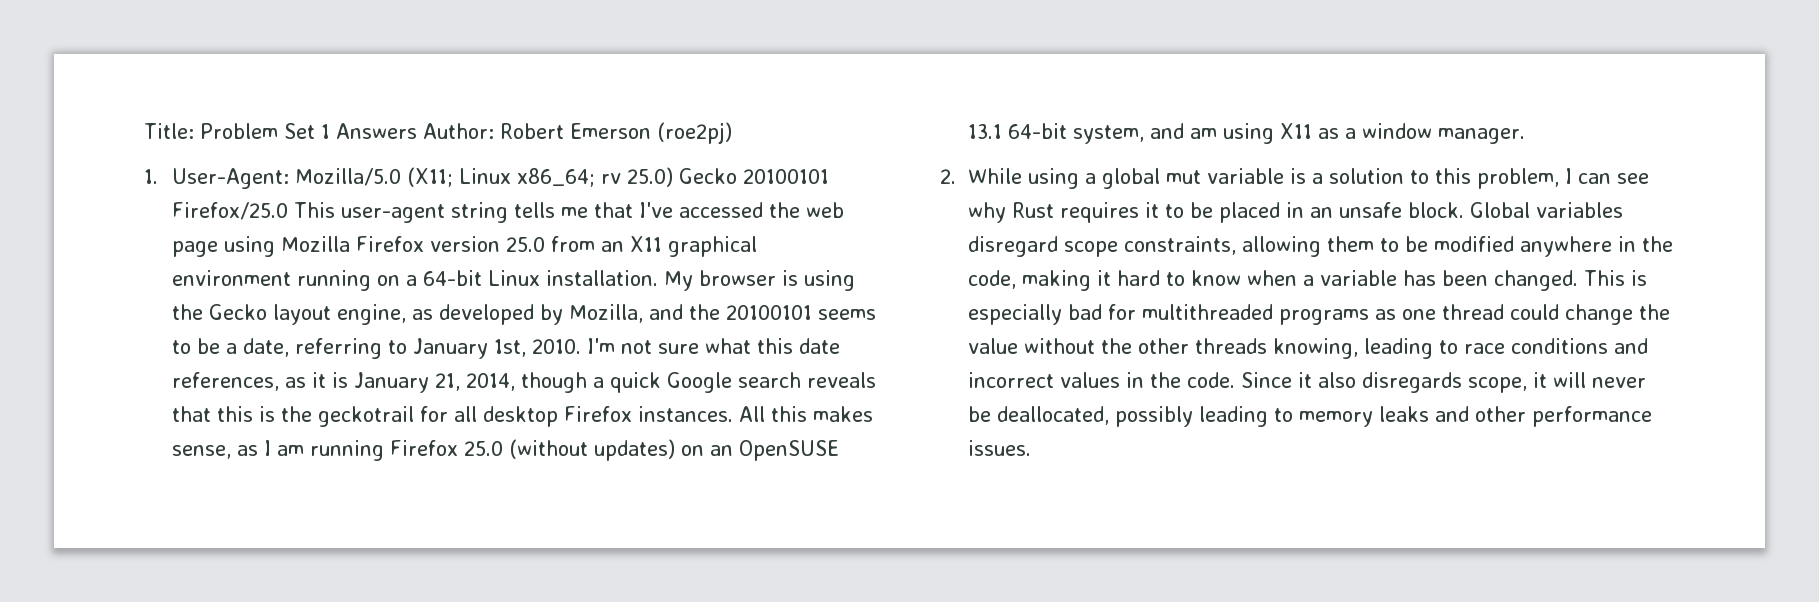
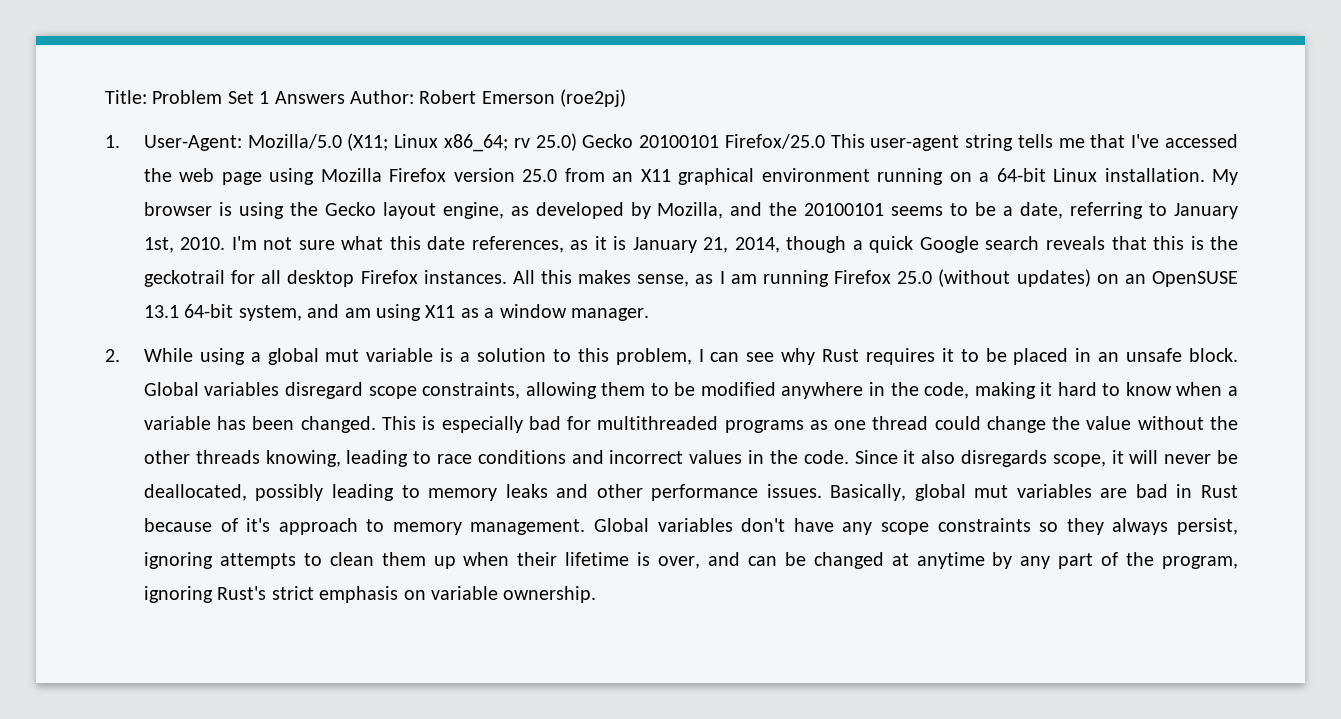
+ Basically, global mut variables are bad in Rust because of it's approach to memory management. Global variables don't have any scope constraints so they always persist, ignoring attempts to clean them up when their lifetime is over, and can be changed at anytime by any part of the program, ignoring Rust's strict emphasis on variable ownership.

